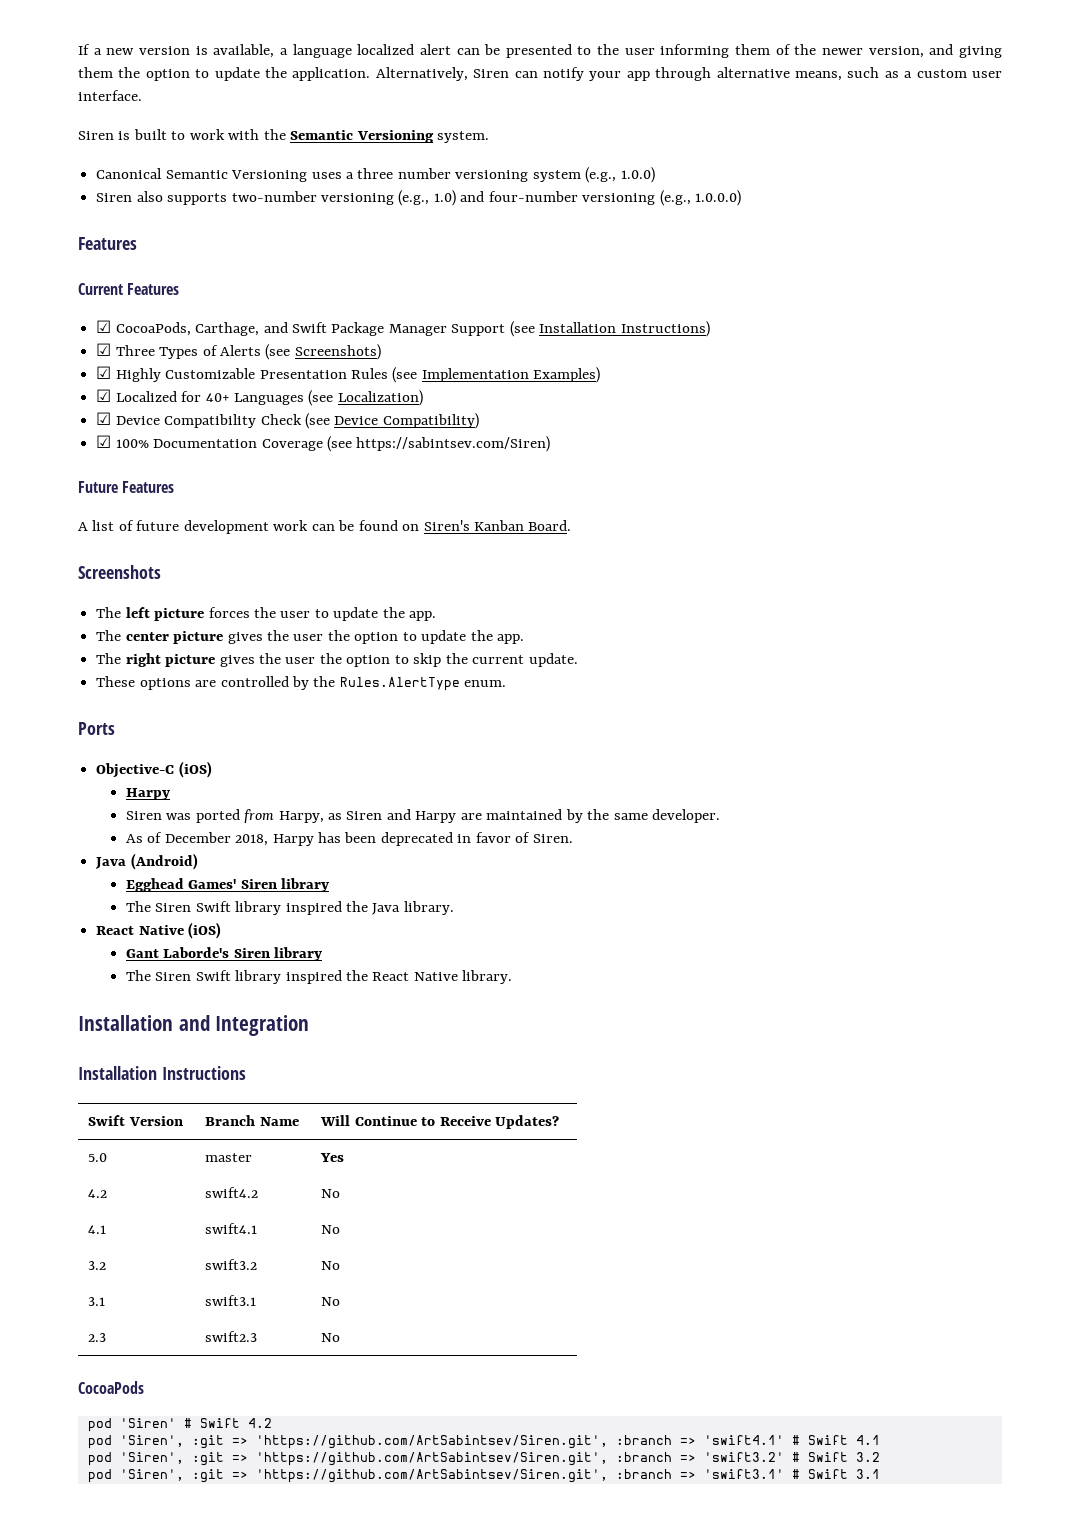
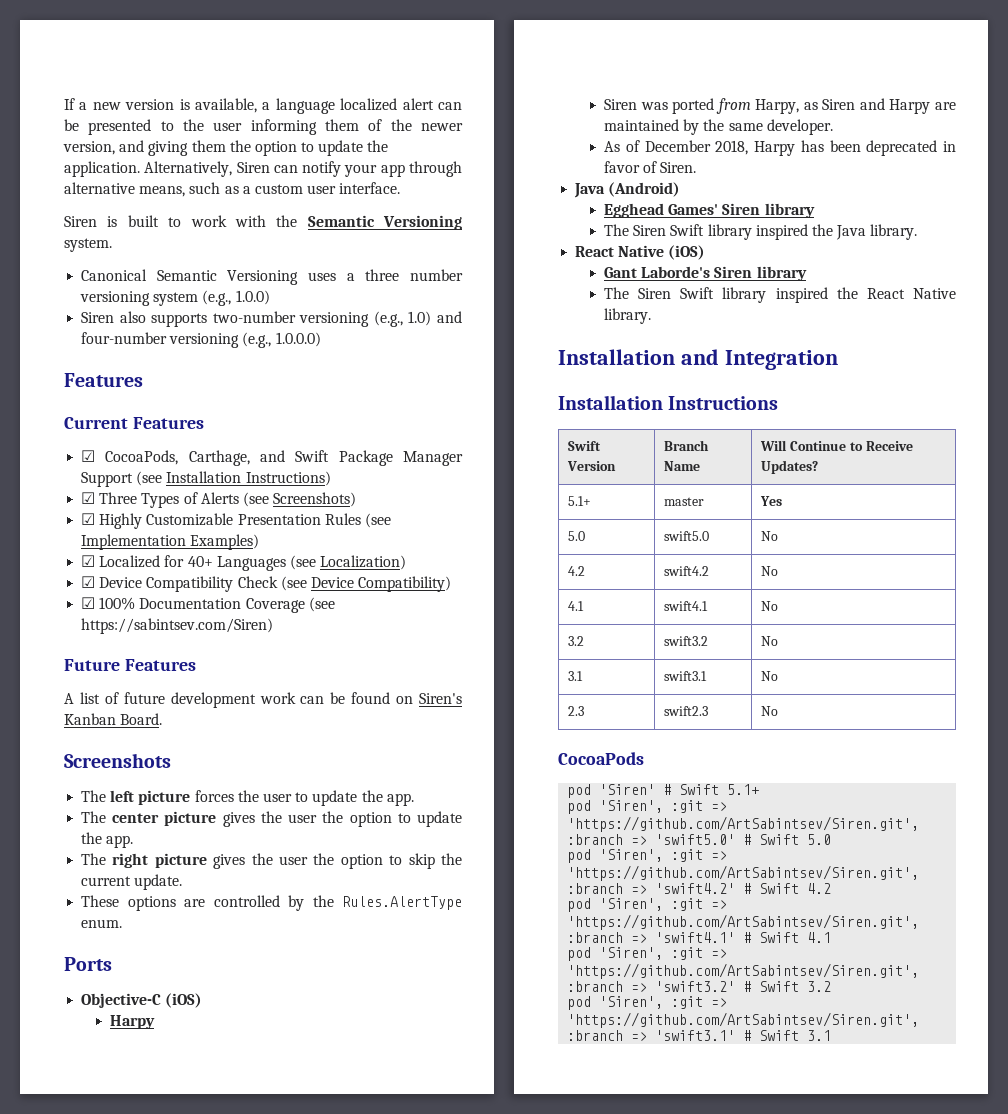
- 5.0 | master | Yes
+ 5.1+ | master | Yes
+ 5.0 | swift5.0 | No
- pod 'Siren' # Swift 4.2
+ pod 'Siren' # Swift 5.1+
+ pod 'Siren', :git => 'https://github.com/ArtSabintsev/Siren.git', :branch => 'swift5.0' # Swift 5.0
+ pod 'Siren', :git => 'https://github.com/ArtSabintsev/Siren.git', :branch => 'swift4.2' # Swift 4.2

